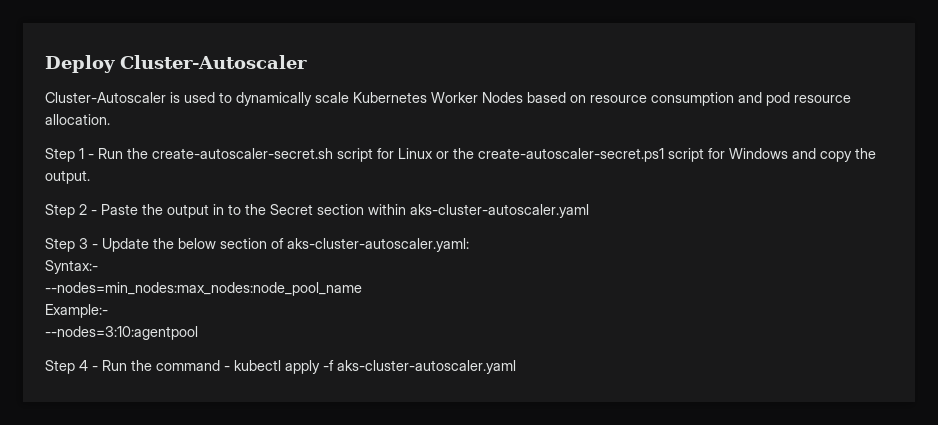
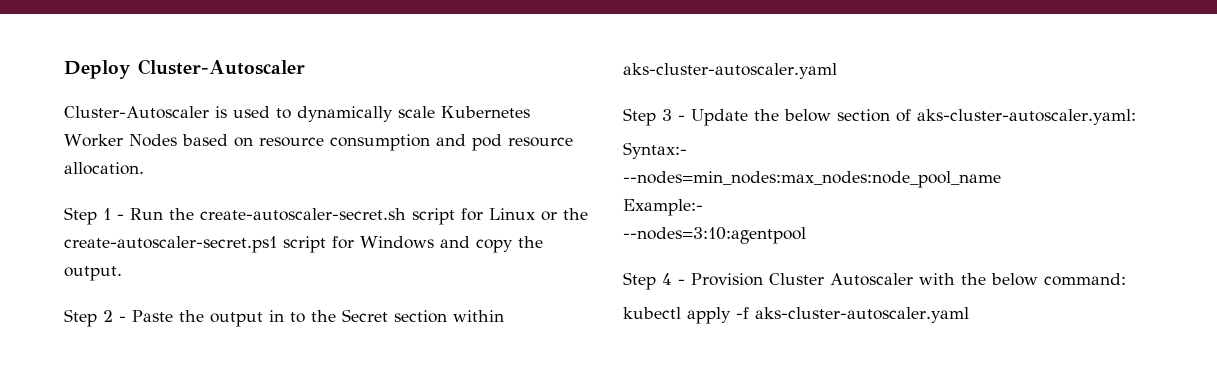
- Step 4 - Run the command - kubectl apply -f aks-cluster-autoscaler.yaml
+ Step 4 - Provision Cluster Autoscaler with the below command:
+ kubectl apply -f aks-cluster-autoscaler.yaml

